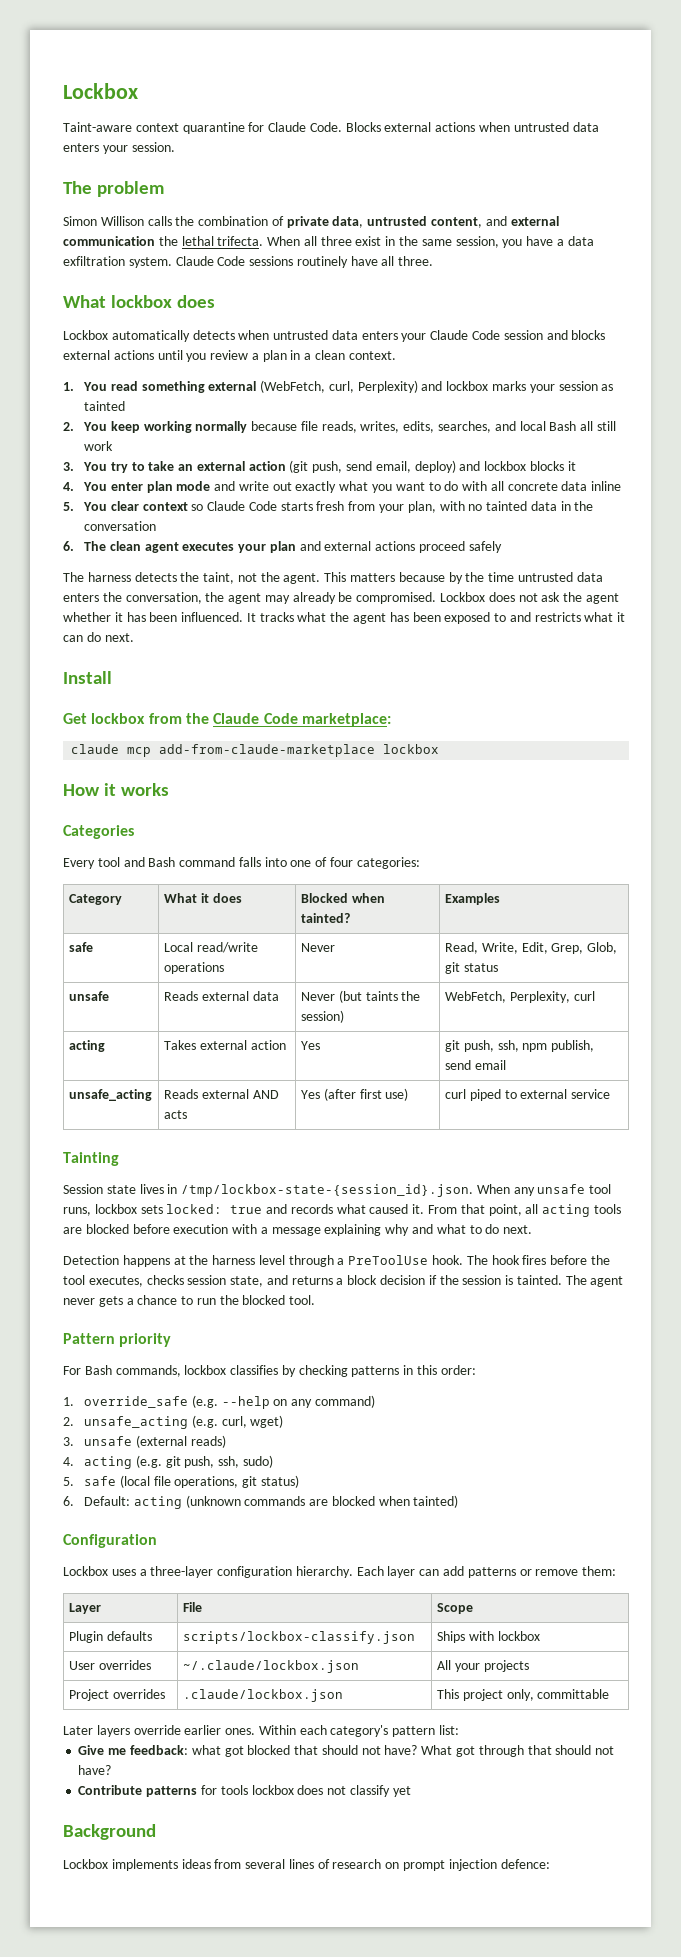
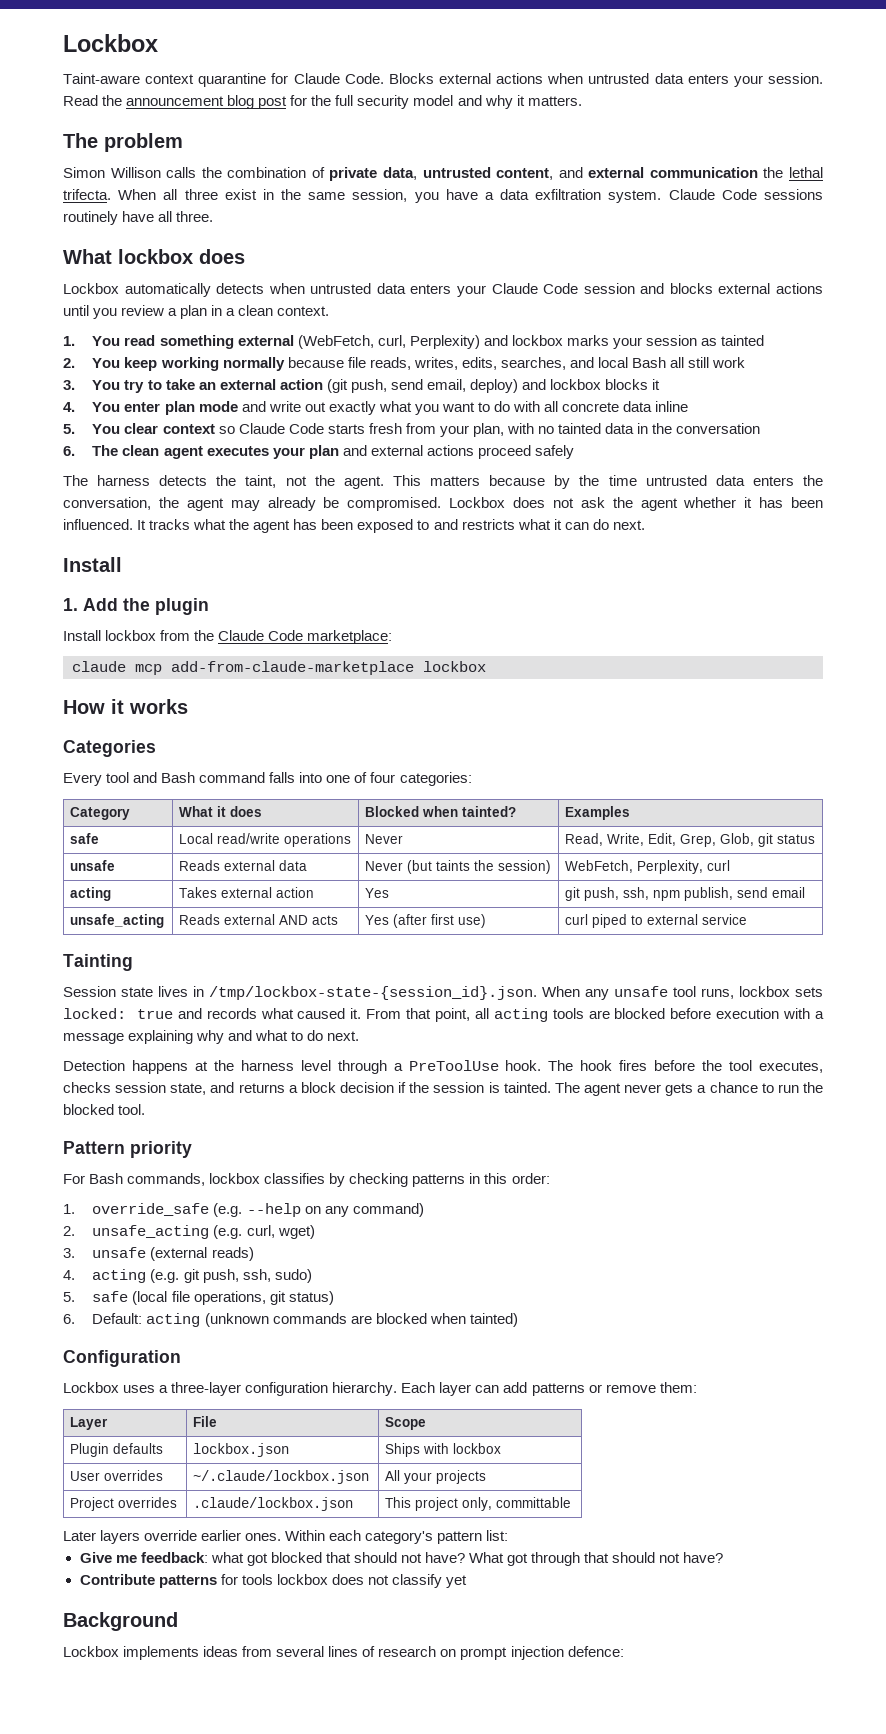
+ Read the announcement blog post for the full security model and why it matters.
- Get lockbox from the Claude Code marketplace:
+ 1. Add the plugin
+ Install lockbox from the Claude Code marketplace:
- Plugin defaults | scripts/lockbox-classify.json | Ships with lockbox
+ Plugin defaults | lockbox.json | Ships with lockbox

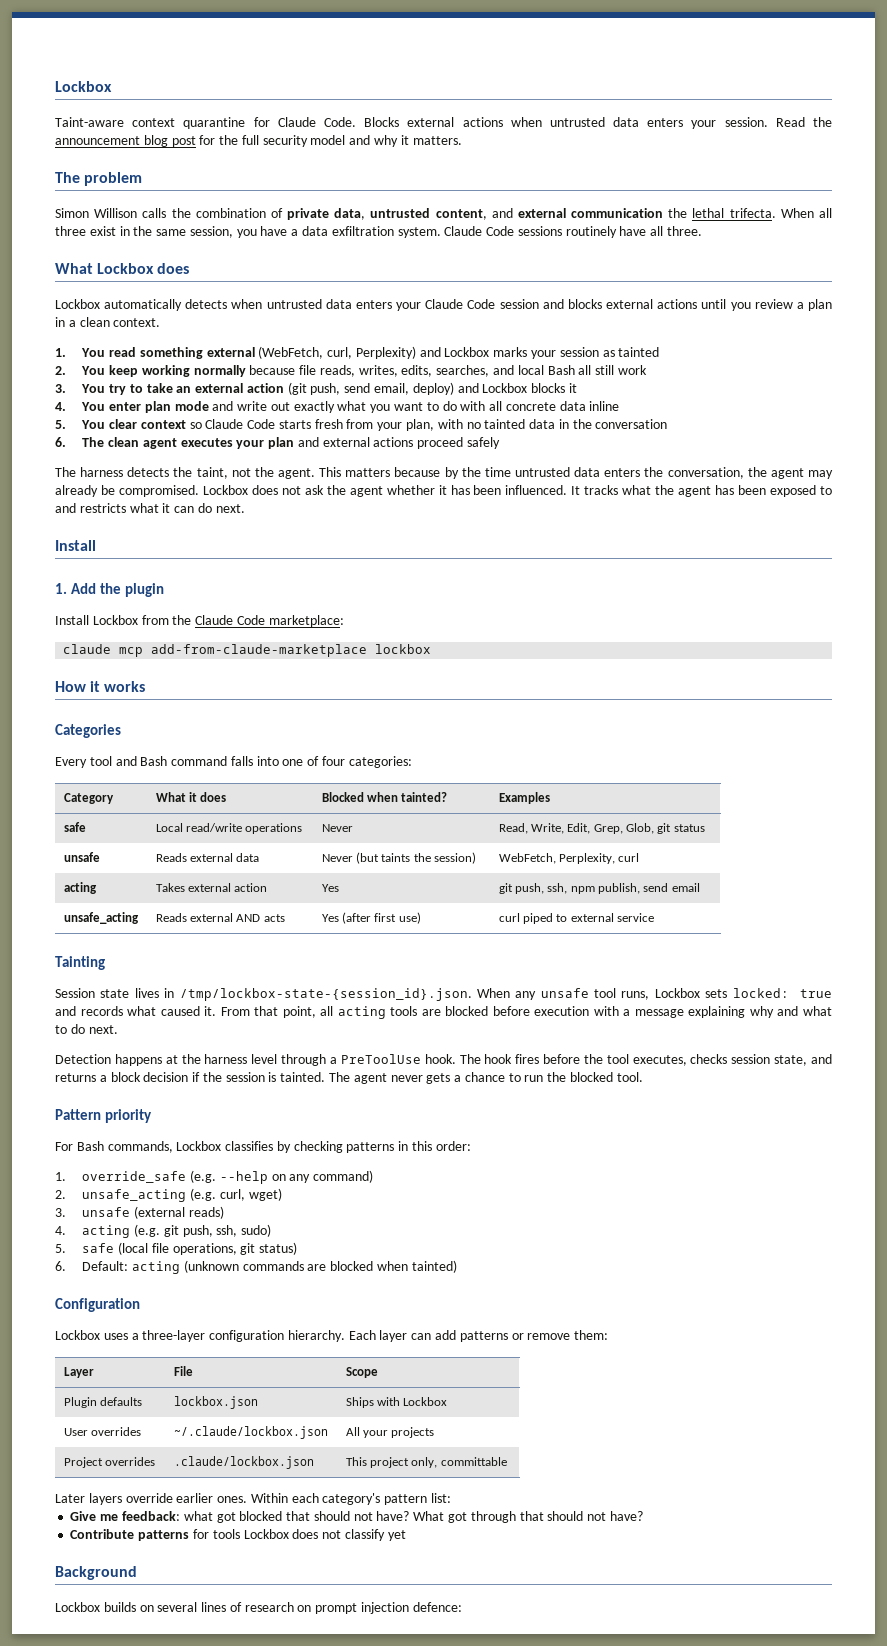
- What lockbox does
+ What Lockbox does
- 1. You read something external (WebFetch, curl, Perplexity) and lockbox marks your session as tainted
+ 1. You read something external (WebFetch, curl, Perplexity) and Lockbox marks your session as tainted
- 3. You try to take an external action (git push, send email, deploy) and lockbox blocks it
+ 3. You try to take an external action (git push, send email, deploy) and Lockbox blocks it
- Install lockbox from the Claude Code marketplace:
+ Install Lockbox from the Claude Code marketplace:
- Session state lives in /tmp/lockbox-state-{session_id}.json. When any unsafe tool runs, lockbox sets locked: true and records what caused it.
+ Session state lives in /tmp/lockbox-state-{session_id}.json. When any unsafe tool runs, Lockbox sets locked: true and records what caused it.
- For Bash commands, lockbox classifies by checking patterns in this order:
+ For Bash commands, Lockbox classifies by checking patterns in this order:
- Plugin defaults | lockbox.json | Ships with lockbox
+ Plugin defaults | lockbox.json | Ships with Lockbox
- Contribute patterns for tools lockbox does not classify yet
+ Contribute patterns for tools Lockbox does not classify yet
- Lockbox implements ideas from several lines of research on prompt injection defence:
+ Lockbox builds on several lines of research on prompt injection defence:

